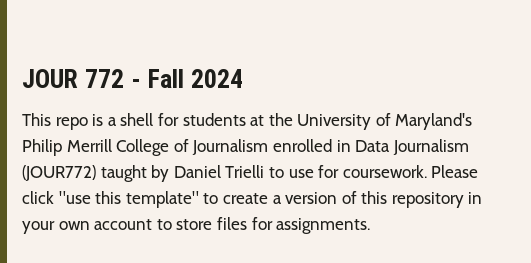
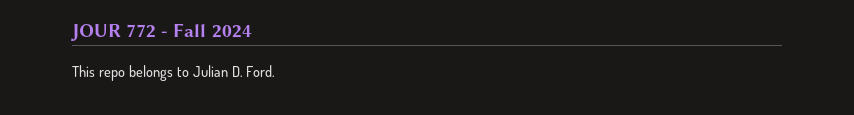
- This repo is a shell for students at the University of Maryland's Philip Merrill College of Journalism enrolled in Data Journalism (JOUR772) taught by Daniel Trielli to use for coursework. Please click "use this template" to create a version of this repository in your own account to store files for assignments.
+ This repo belongs to Julian D. Ford.

